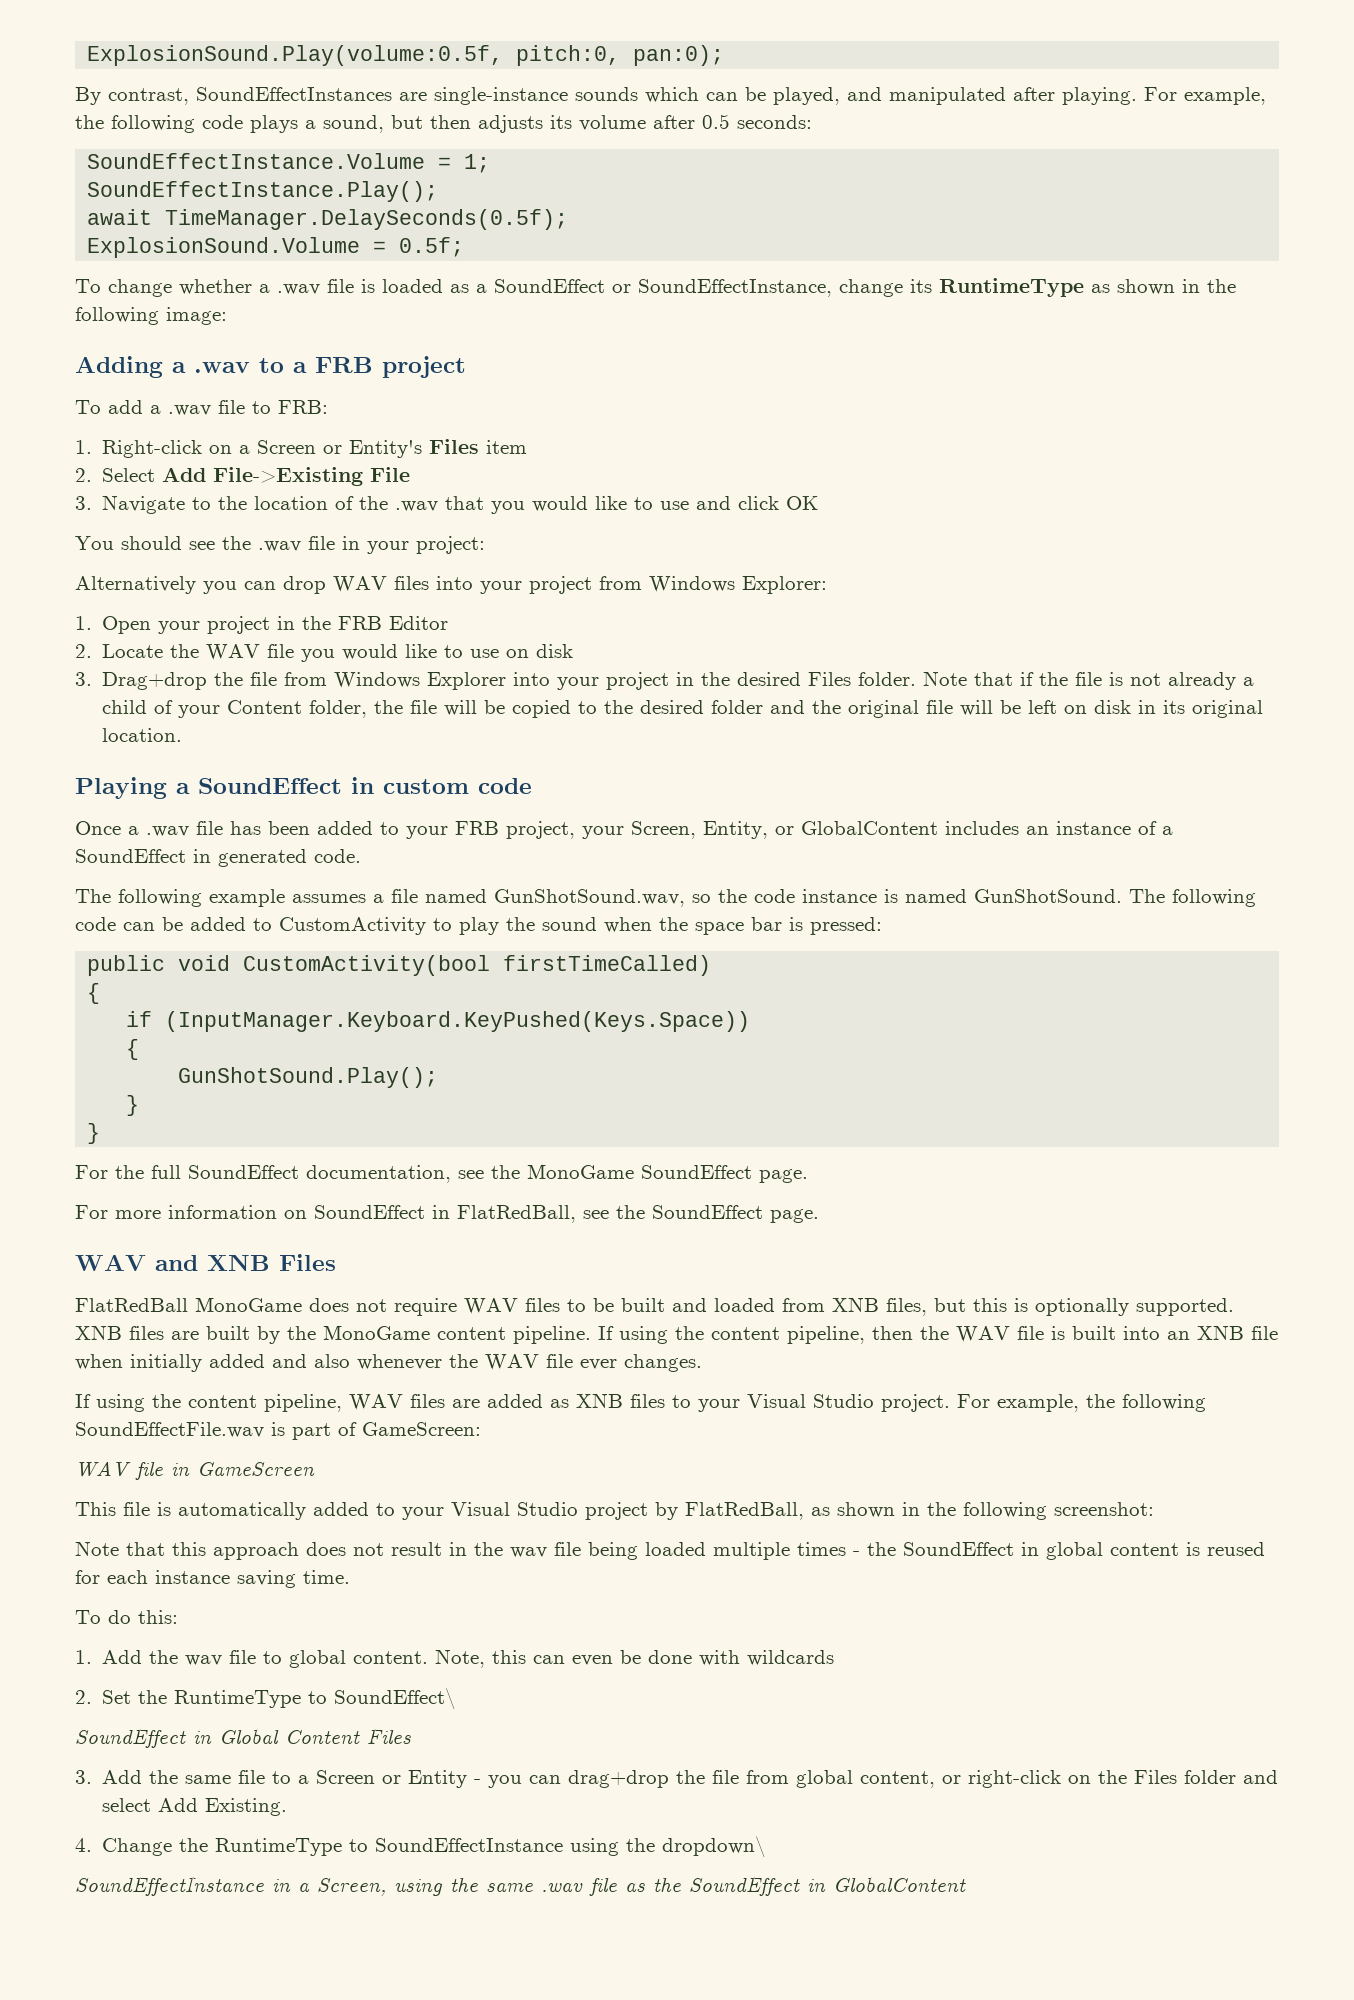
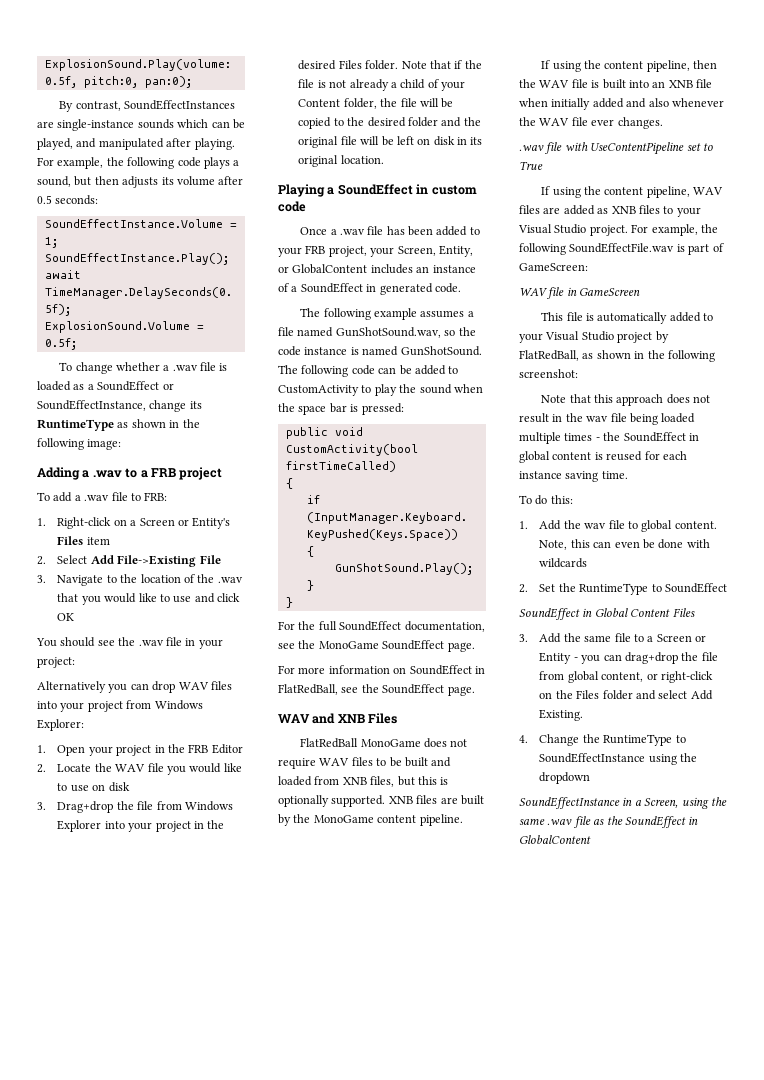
- XNB files are built by the MonoGame content pipeline. If using the content pipeline, then the WAV file is built into an XNB file when initially added and also whenever the WAV file ever changes.
+ XNB files are built by the MonoGame content pipeline.
+ If using the content pipeline, then the WAV file is built into an XNB file when initially added and also whenever the WAV file ever changes.
+ .wav file with UseContentPipeline set to True
- 2. Set the RuntimeType to SoundEffect\
+ 2. Set the RuntimeType to SoundEffect
- 4. Change the RuntimeType to SoundEffectInstance using the dropdown\
+ 4. Change the RuntimeType to SoundEffectInstance using the dropdown

